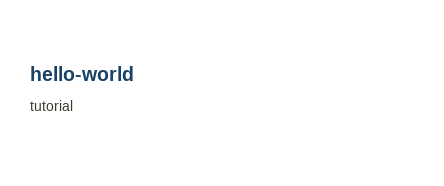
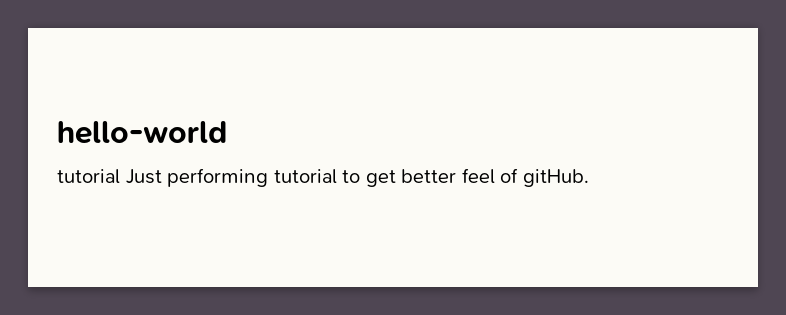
- tutorial
+ tutorial Just performing tutorial to get better feel of gitHub.

